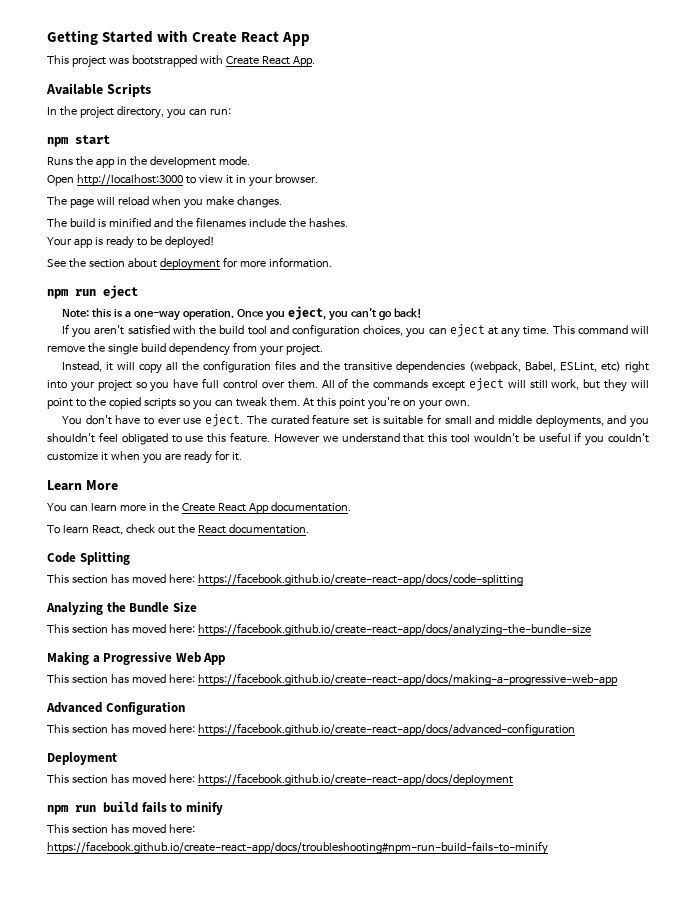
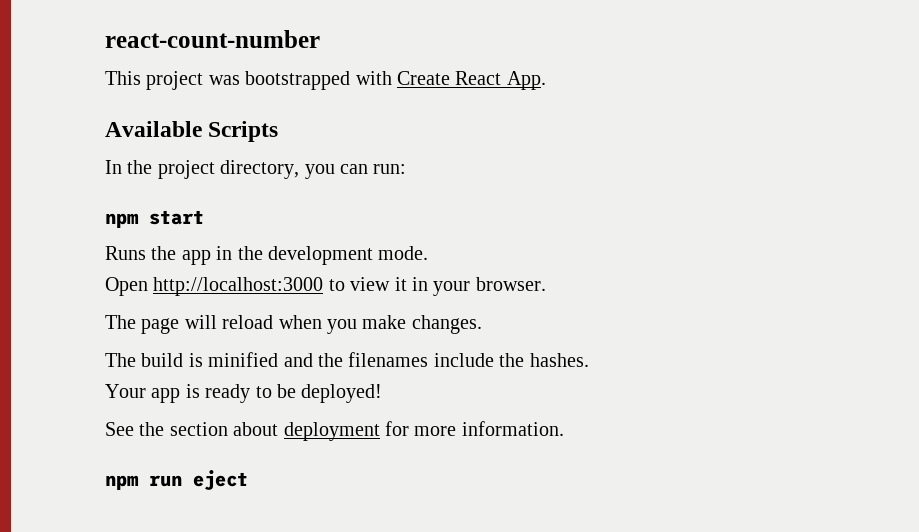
- Getting Started with Create React App
+ react-count-number
- Note: this is a one-way operation. Once you eject, you can't go back!
- If you aren't satisfied with the build tool and configuration choices, you can eject at any time. This command will remove the single build dependency from your project.
- Instead, it will copy all the configuration files and the transitive dependencies (webpack, Babel, ESLint, etc) right into your project so you have full control over them. All of the commands except eject will still work, but they will point to the copied scripts so you can tweak them. At this point you're on your own.
- You don't have to ever use eject. The curated feature set is suitable for small and middle deployments, and you shouldn't feel obligated to use this feature. However we understand that this tool wouldn't be useful if you couldn't customize it when you are ready for it.
- Learn More
- You can learn more in the Create React App documentation.
- To learn React, check out the React documentation.
- Code Splitting
- This section has moved here: https://facebook.github.io/create-react-app/docs/code-splitting
- Analyzing the Bundle Size
- This section has moved here: https://facebook.github.io/create-react-app/docs/analyzing-the-bundle-size
- Making a Progressive Web App
- This section has moved here: https://facebook.github.io/create-react-app/docs/making-a-progressive-web-app
- Advanced Configuration
- This section has moved here: https://facebook.github.io/create-react-app/docs/advanced-configuration
- Deployment
- This section has moved here: https://facebook.github.io/create-react-app/docs/deployment
- npm run build fails to minify
- This section has moved here: https://facebook.github.io/create-react-app/docs/troubleshooting#npm-run-build-fails-to-minify

